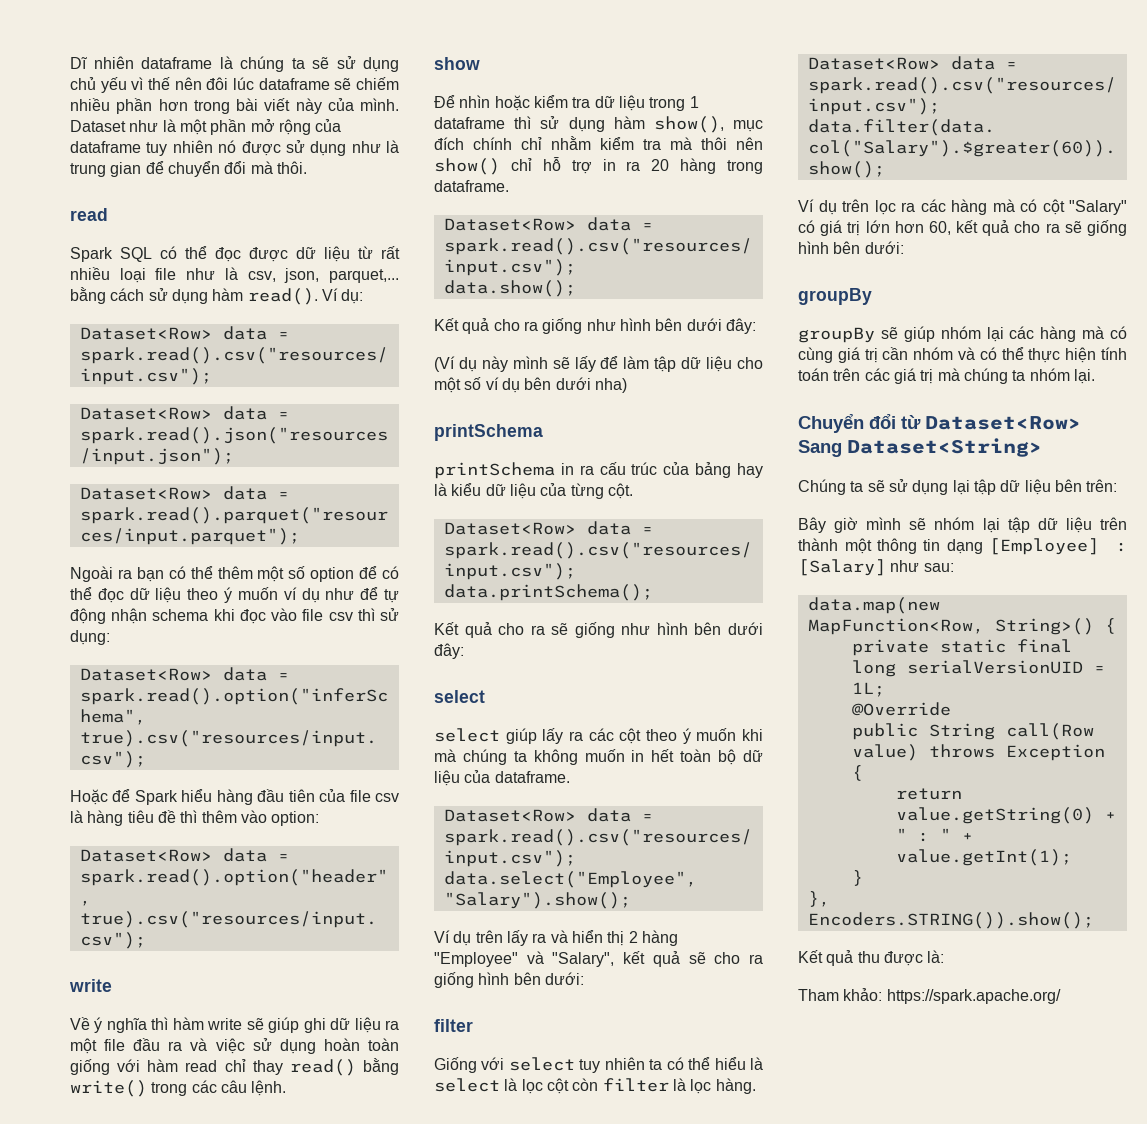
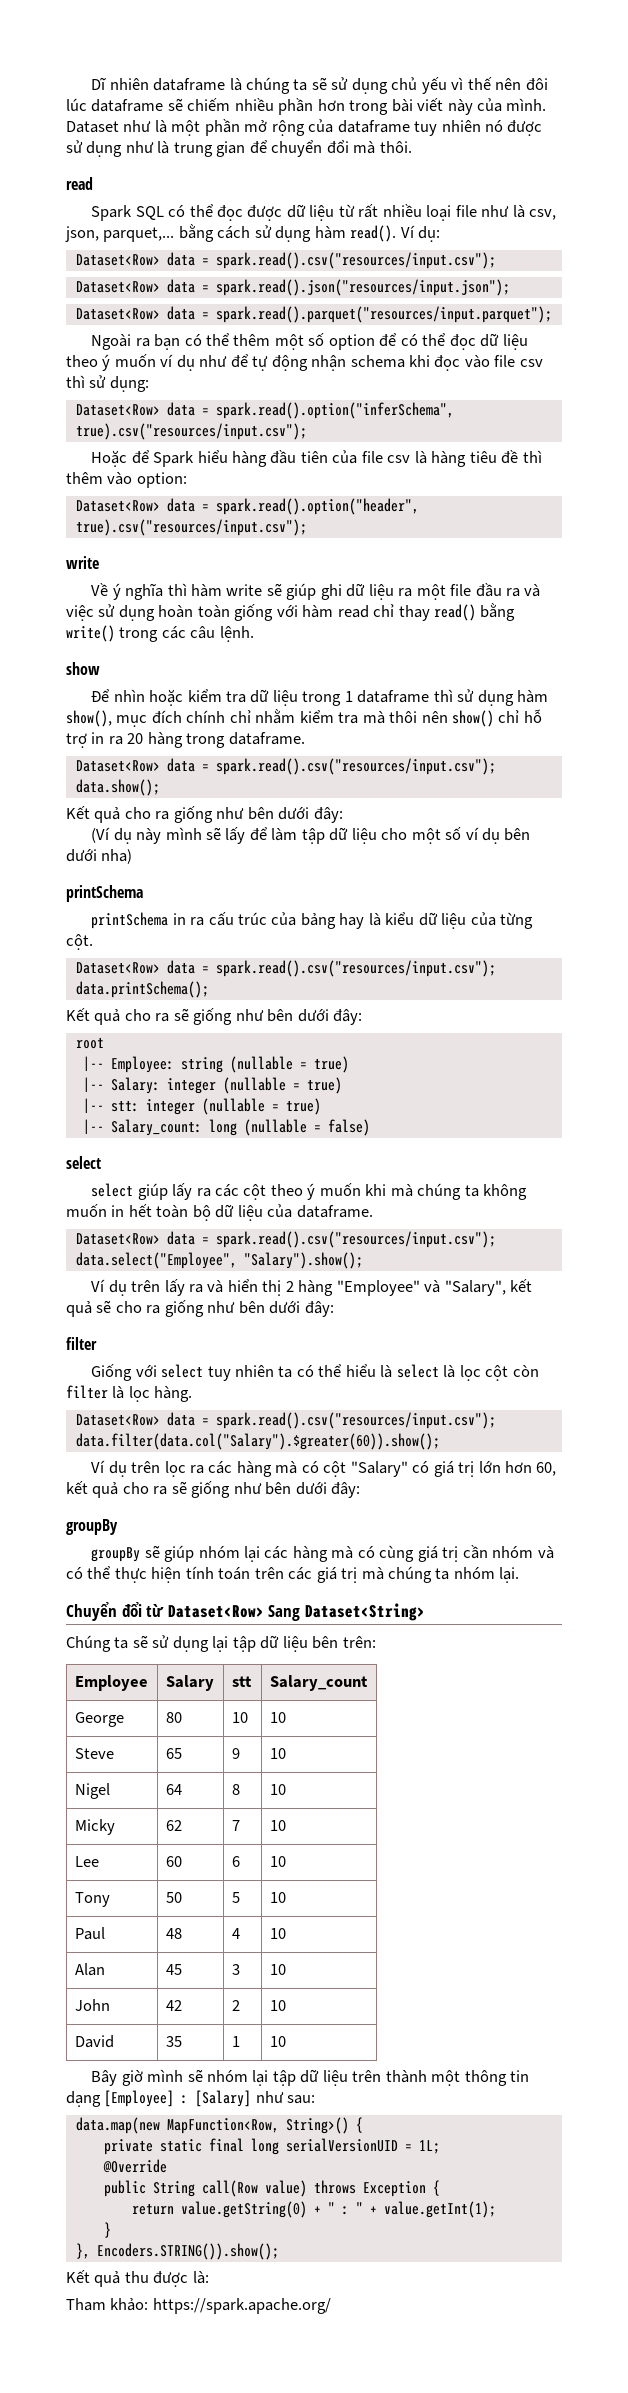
- Kết quả cho ra giống như hình bên dưới đây:
+ Kết quả cho ra giống như bên dưới đây:
- Kết quả cho ra sẽ giống như hình bên dưới đây:
+ Kết quả cho ra sẽ giống như bên dưới đây:
+ root
+ |-- Employee: string (nullable = true)
+ |-- Salary: integer (nullable = true)
+ |-- stt: integer (nullable = true)
+ |-- Salary_count: long (nullable = false)
- Ví dụ trên lấy ra và hiển thị 2 hàng "Employee" và "Salary", kết quả sẽ cho ra giống hình bên dưới:
+ Ví dụ trên lấy ra và hiển thị 2 hàng "Employee" và "Salary", kết quả sẽ cho ra giống như bên dưới đây:
- Ví dụ trên lọc ra các hàng mà có cột "Salary" có giá trị lớn hơn 60, kết quả cho ra sẽ giống hình bên dưới:
+ Ví dụ trên lọc ra các hàng mà có cột "Salary" có giá trị lớn hơn 60, kết quả cho ra sẽ giống như bên dưới đây:
+ Employee | Salary | stt | Salary_count
+ George | 80 | 10 | 10
+ Steve | 65 | 9 | 10
+ Nigel | 64 | 8 | 10
+ Micky | 62 | 7 | 10
+ Lee | 60 | 6 | 10
+ Tony | 50 | 5 | 10
+ Paul | 48 | 4 | 10
+ Alan | 45 | 3 | 10
+ John | 42 | 2 | 10
+ David | 35 | 1 | 10

